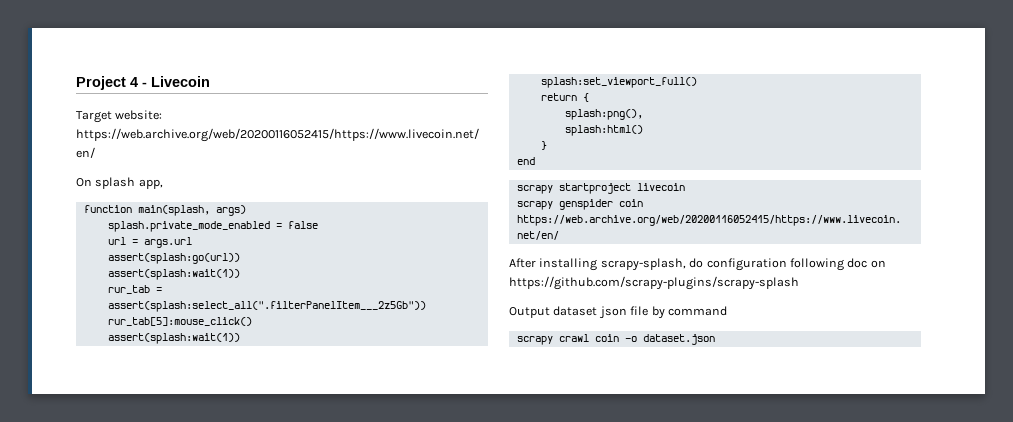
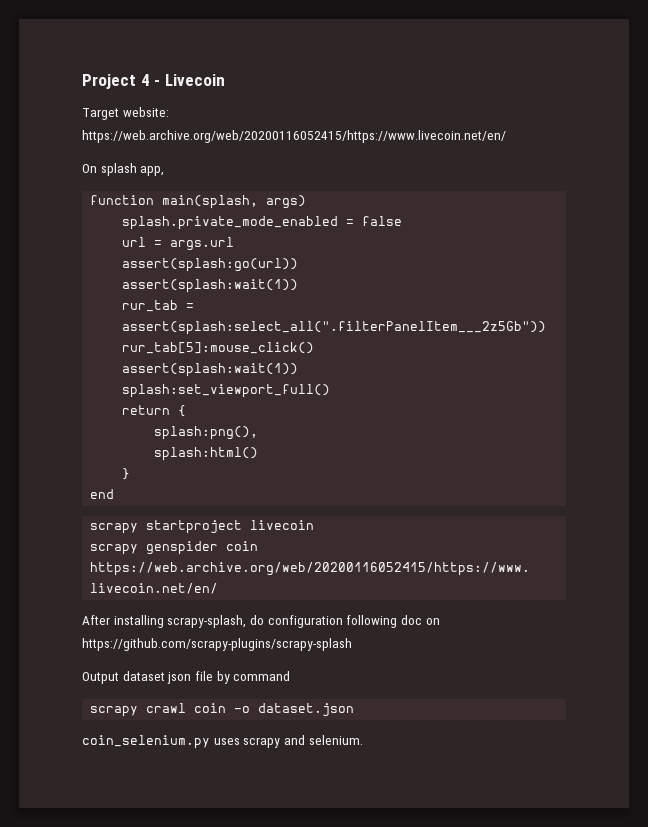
+ coin_selenium.py uses scrapy and selenium.

